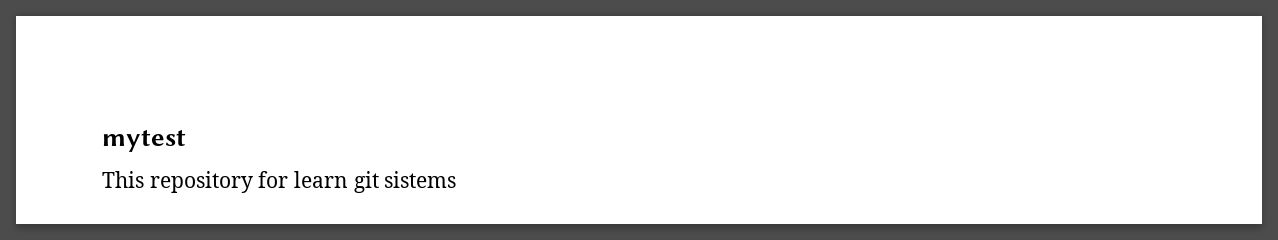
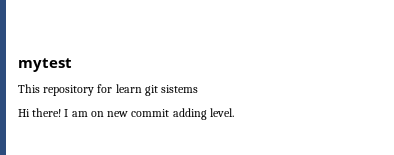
+ Hi there! I am on new commit adding level.

